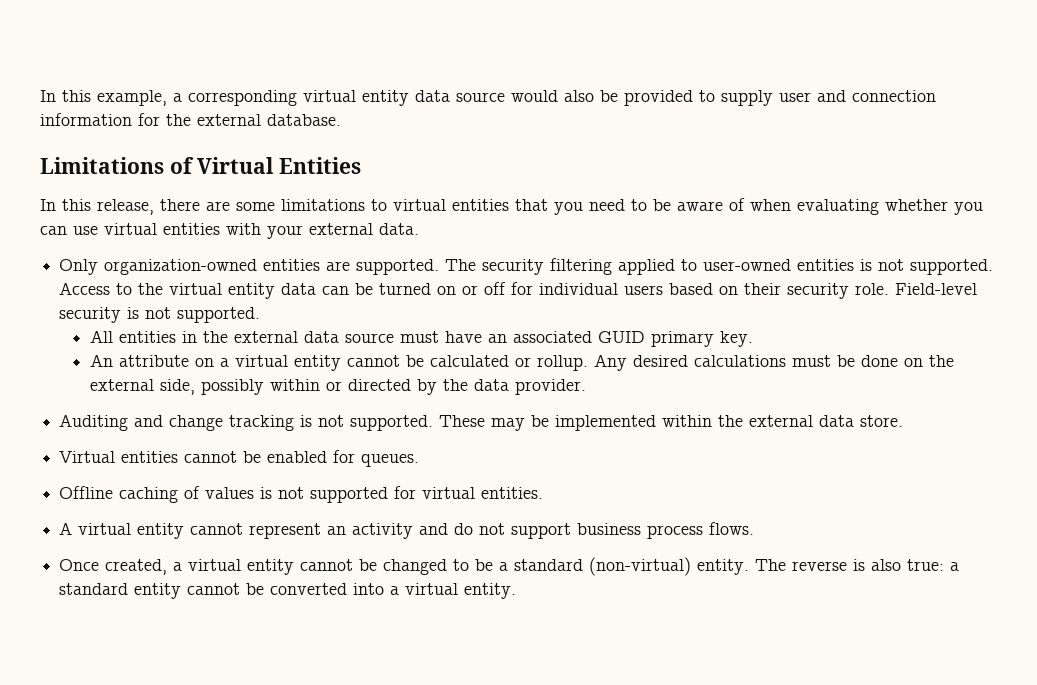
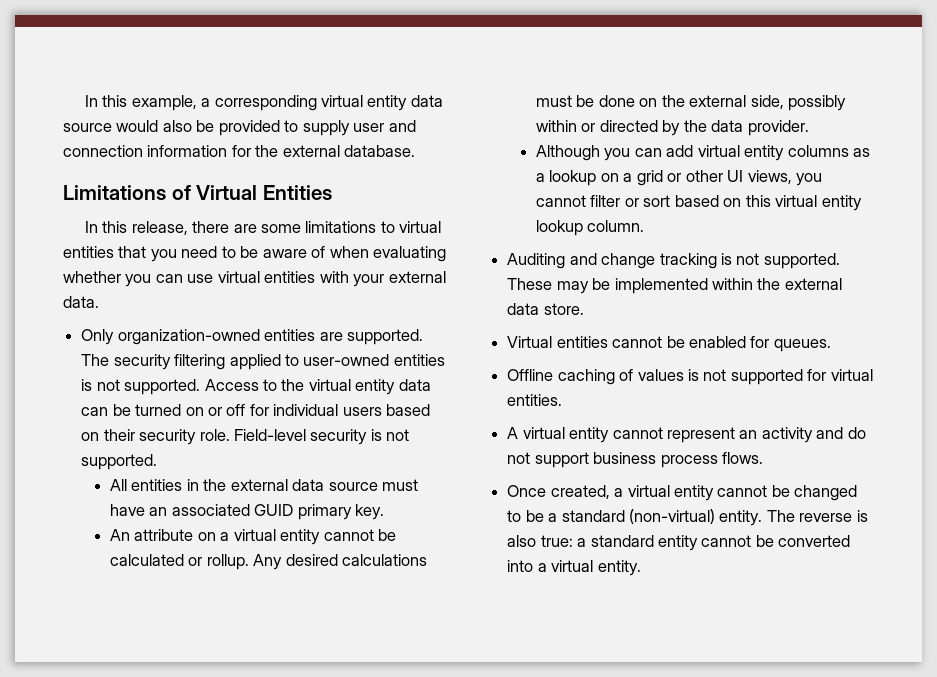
+ Although you can add virtual entity columns as a lookup on a grid or other UI views, you cannot filter or sort based on this virtual entity lookup column.

